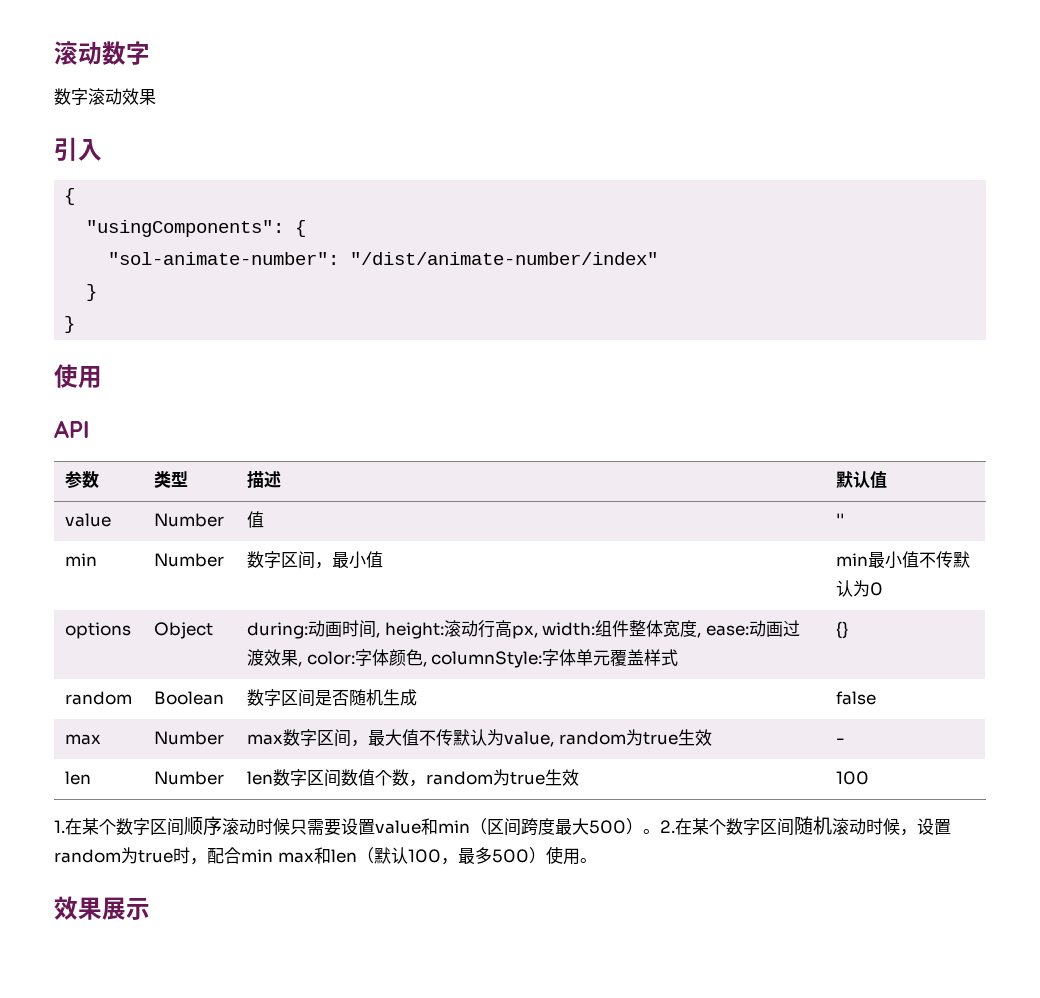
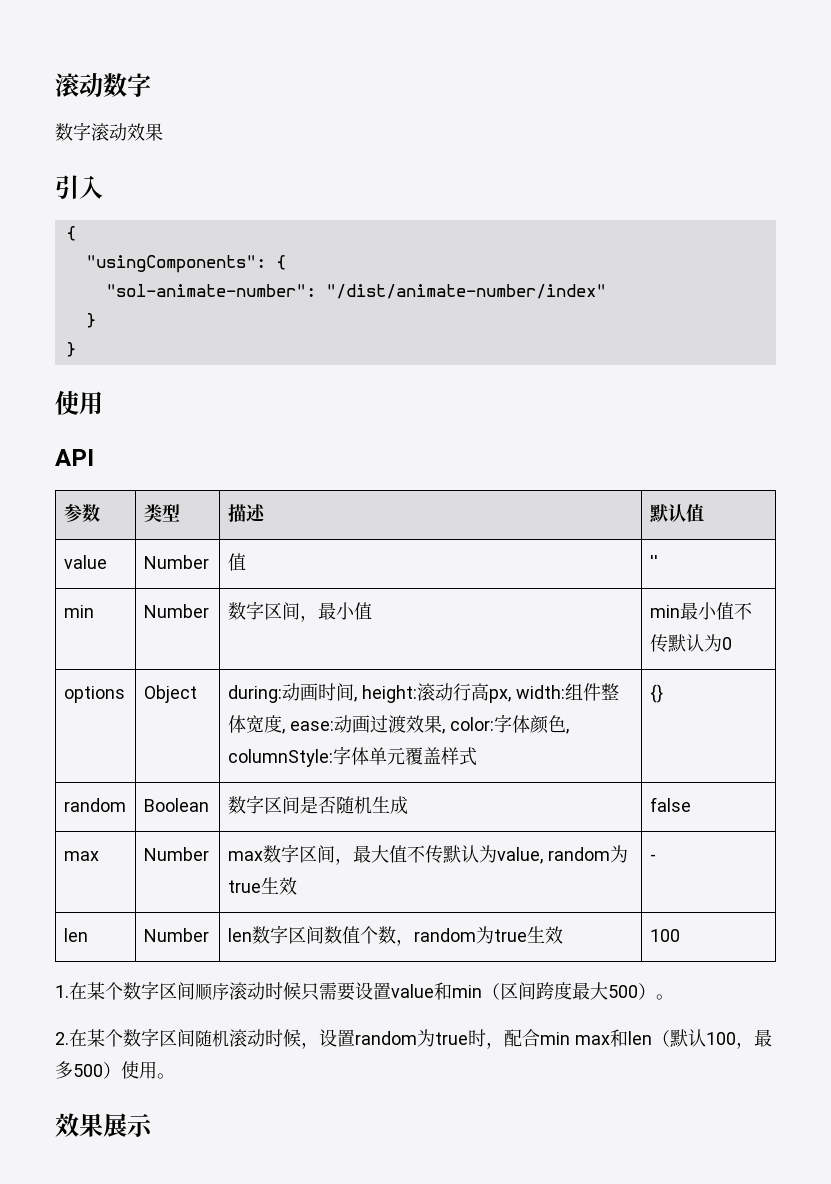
- 1.在某个数字区间顺序滚动时候只需要设置value和min（区间跨度最大500）。2.在某个数字区间随机滚动时候，设置random为true时，配合min max和len（默认100，最多500）使用。
+ 1.在某个数字区间顺序滚动时候只需要设置value和min（区间跨度最大500）。
+ 2.在某个数字区间随机滚动时候，设置random为true时，配合min max和len（默认100，最多500）使用。

